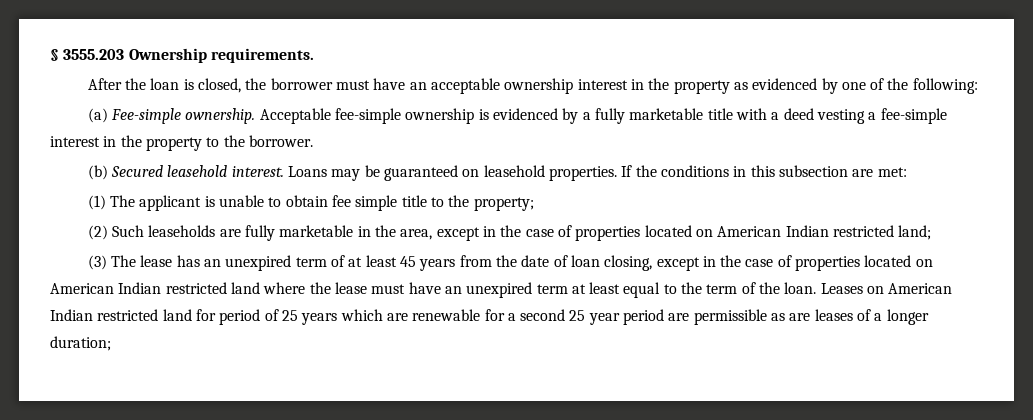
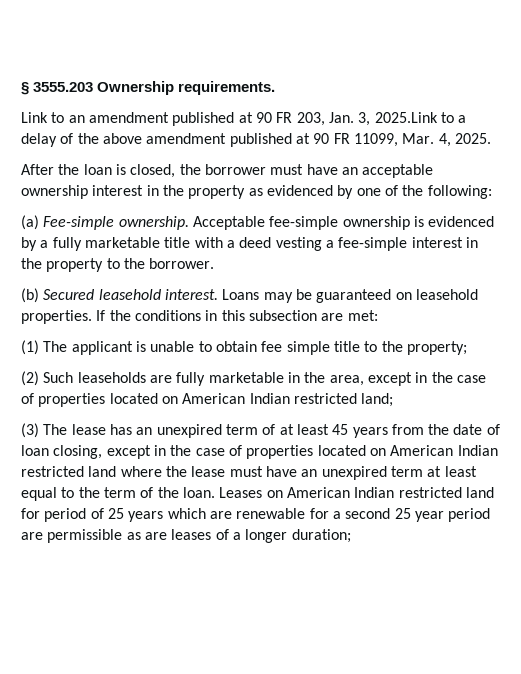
+ Link to an amendment published at 90 FR 203, Jan. 3, 2025.Link to a delay of the above amendment published at 90 FR 11099, Mar. 4, 2025.

